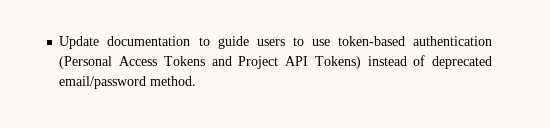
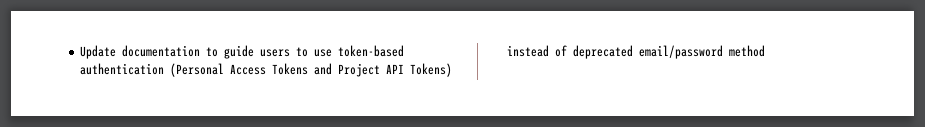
- Update documentation to guide users to use token-based authentication (Personal Access Tokens and Project API Tokens) instead of deprecated email/password method.
+ Update documentation to guide users to use token-based authentication (Personal Access Tokens and Project API Tokens) instead of deprecated email/password method

